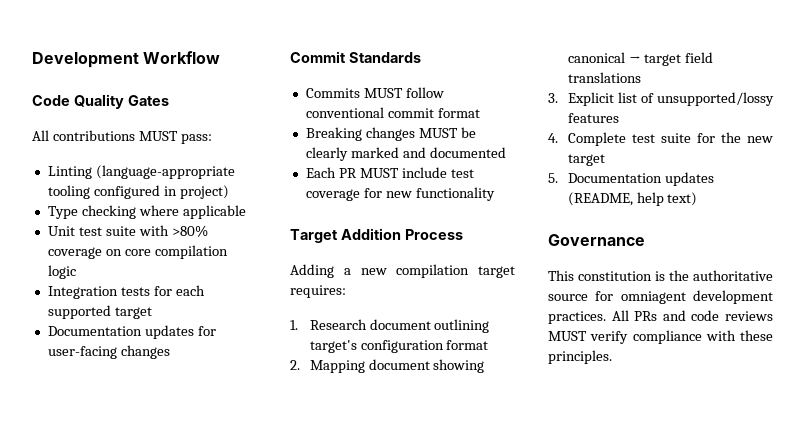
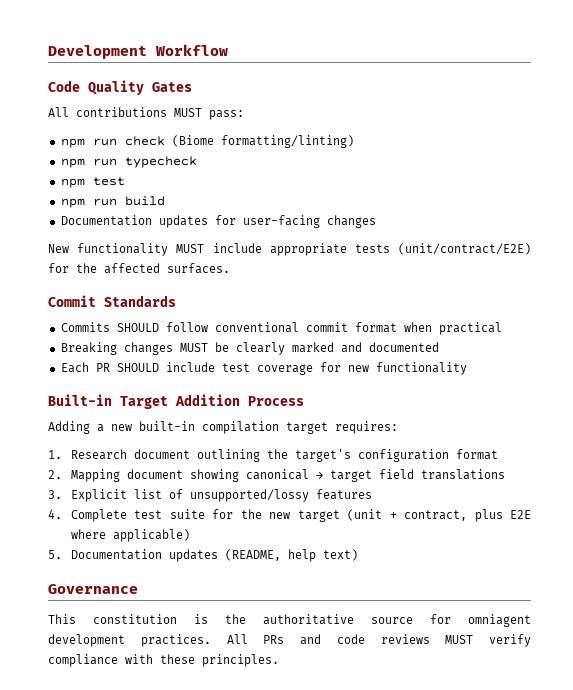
- Linting (language-appropriate tooling configured in project)
- Type checking where applicable
- Unit test suite with >80% coverage on core compilation logic
- Integration tests for each supported target
+ npm run check (Biome formatting/linting)
+ npm run typecheck
+ npm test
+ npm run build
+ New functionality MUST include appropriate tests (unit/contract/E2E) for the affected surfaces.
- Commits MUST follow conventional commit format
+ Commits SHOULD follow conventional commit format when practical
- Each PR MUST include test coverage for new functionality
+ Each PR SHOULD include test coverage for new functionality
- Target Addition Process
+ Built-in Target Addition Process
- Adding a new compilation target requires:
+ Adding a new built-in compilation target requires:
- 1. Research document outlining target's configuration format
+ 1. Research document outlining the target's configuration format
- 4. Complete test suite for the new target
+ 4. Complete test suite for the new target (unit + contract, plus E2E where applicable)

